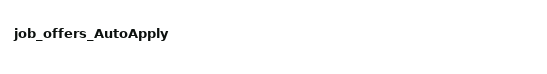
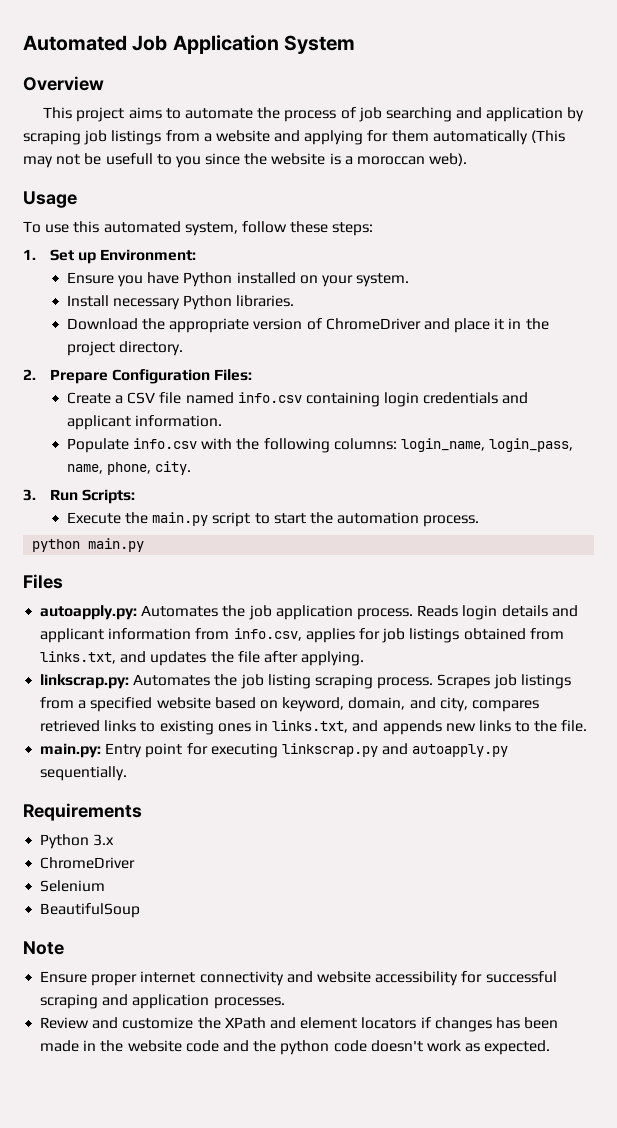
- job_offers_AutoApply
+ Automated Job Application System
+ Overview
+ This project aims to automate the process of job searching and application by scraping job listings from a website and applying for them automatically (This may not be usefull to you since the website is a moroccan web).
+ Usage
+ To use this automated system, follow these steps:
+ 1. Set up Environment:
+ Ensure you have Python installed on your system.
+ Install necessary Python libraries.
+ Download the appropriate version of ChromeDriver and place it in the project directory.
+ 2. Prepare Configuration Files:
+ Create a CSV file named info.csv containing login credentials and applicant information.
+ Populate info.csv with the following columns: login_name, login_pass, name, phone, city.
+ 3. Run Scripts:
+ Execute the main.py script to start the automation process.
+ python main.py
+ Files
+ autoapply.py: Automates the job application process. Reads login details and applicant information from info.csv, applies for job listings obtained from links.txt, and updates the file after applying.
+ linkscrap.py: Automates the job listing scraping process. Scrapes job listings from a specified website based on keyword, domain, and city, compares retrieved links to existing ones in links.txt, and appends new links to the file.
+ main.py: Entry point for executing linkscrap.py and autoapply.py sequentially.
+ Requirements
+ Python 3.x
+ ChromeDriver
+ Selenium
+ BeautifulSoup
+ Note
+ Ensure proper internet connectivity and website accessibility for successful scraping and application processes.
+ Review and customize the XPath and element locators if changes has been made in the website code and the python code doesn't work as expected.

